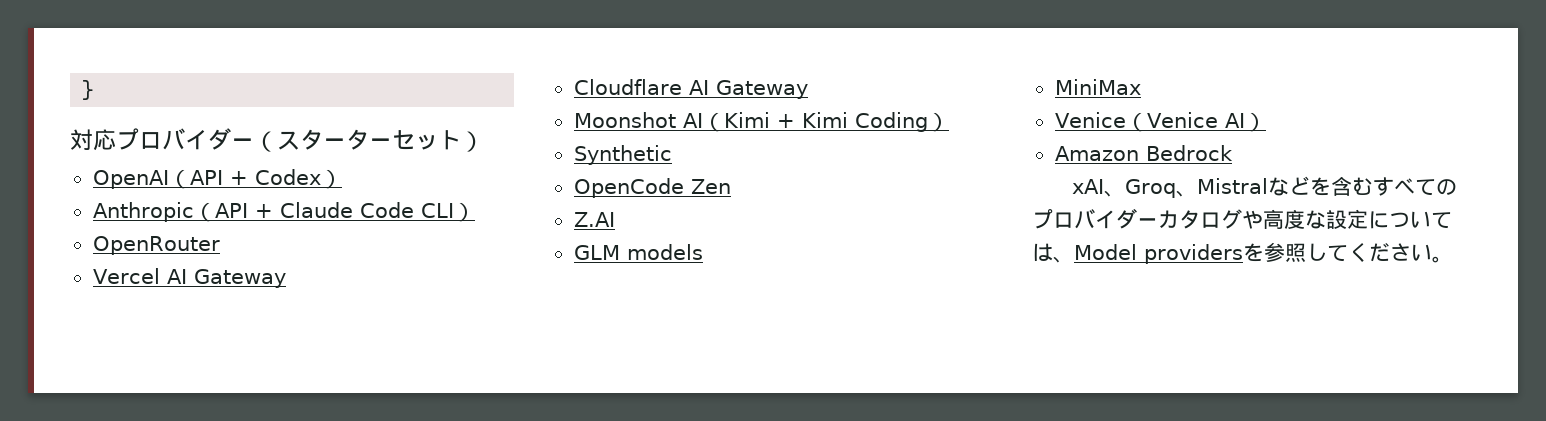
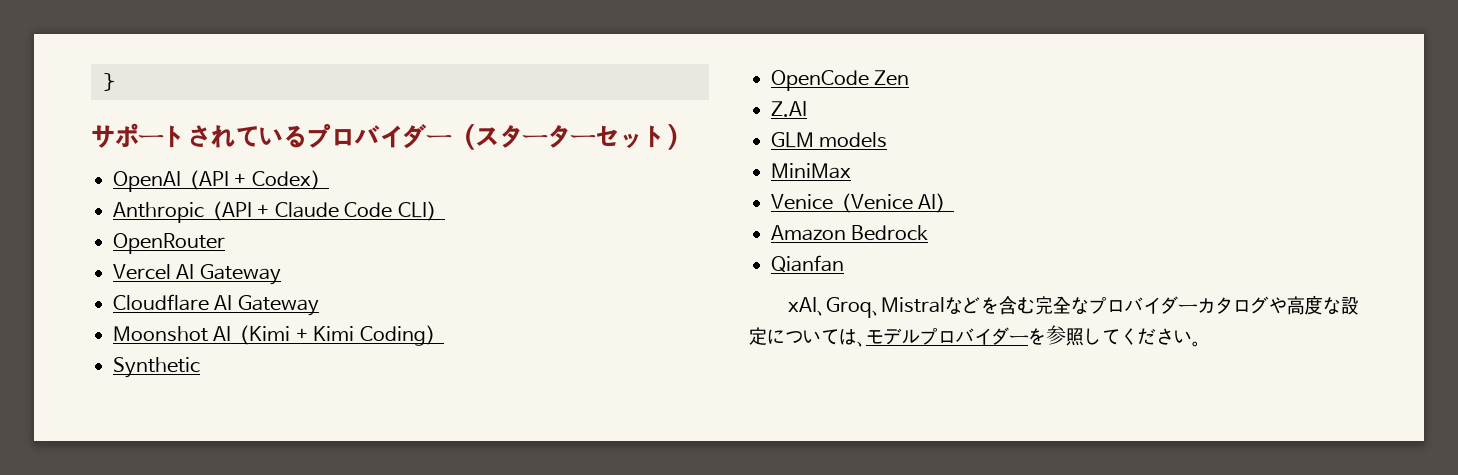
- 対応プロバイダー（スターターセット）
+ サポートされているプロバイダー（スターターセット）
+ Qianfan
- xAI、Groq、Mistralなどを含むすべてのプロバイダーカタログや高度な設定については、Model providersを参照してください。
+ xAI、Groq、Mistralなどを含む完全なプロバイダーカタログや高度な設定については、モデルプロバイダーを参照してください。

